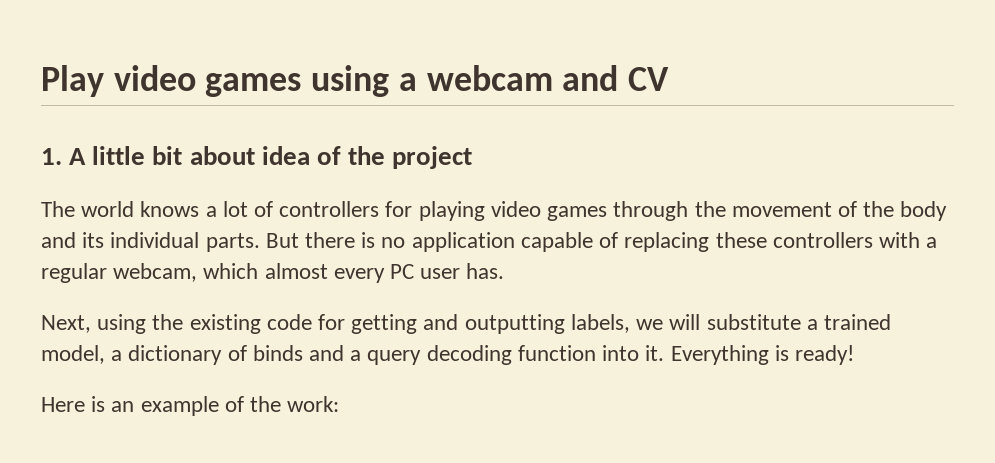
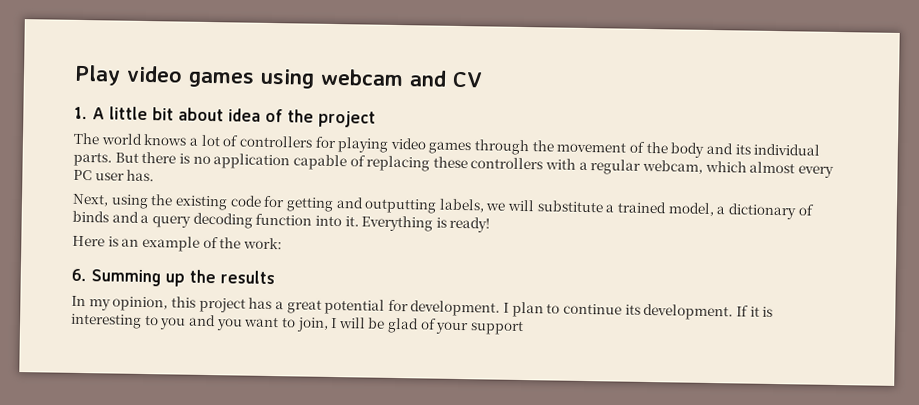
- Play video games using a webcam and CV
+ Play video games using webcam and CV
+ 6. Summing up the results
+ In my opinion, this project has a great potential for development. I plan to continue its development. If it is interesting to you and you want to join, I will be glad of your support

